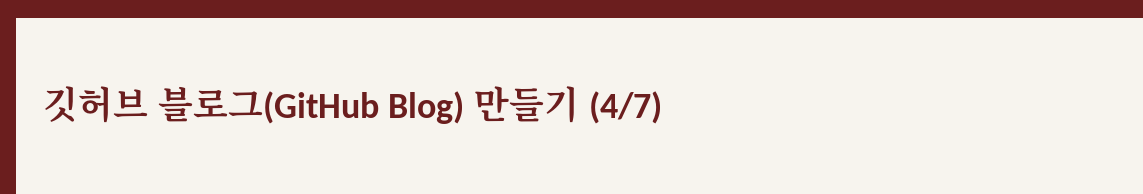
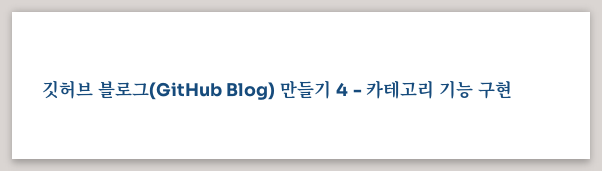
- 깃허브 블로그(GitHub Blog) 만들기 (4/7)
+ 깃허브 블로그(GitHub Blog) 만들기 4 - 카테고리 기능 구현

